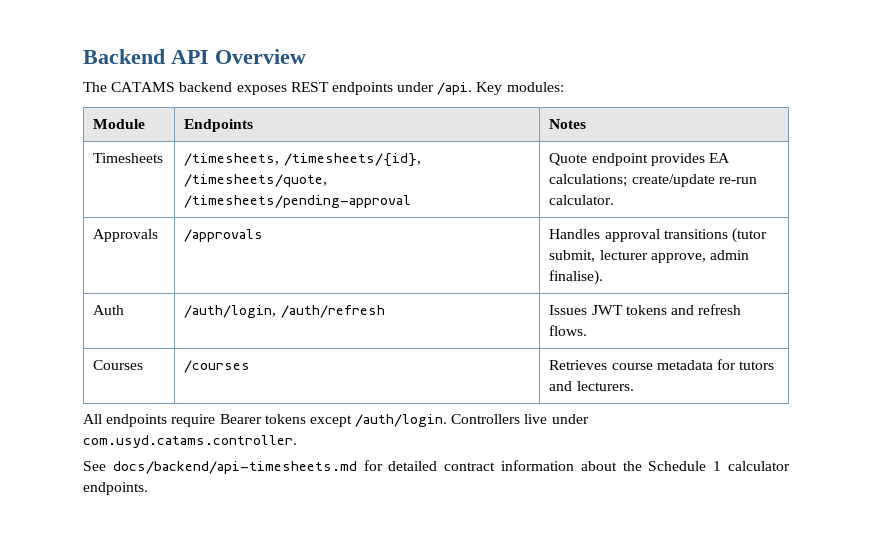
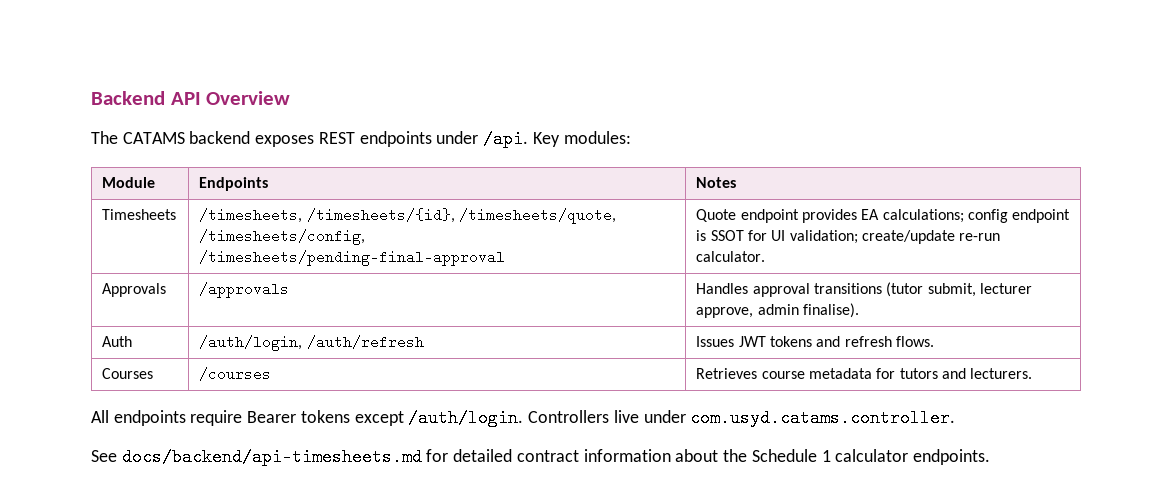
- Timesheets | /timesheets, /timesheets/{id}, /timesheets/quote, /timesheets/pending-approval | Quote endpoint provides EA calculations; create/update re-run calculator.
+ Timesheets | /timesheets, /timesheets/{id}, /timesheets/quote, /timesheets/config, /timesheets/pending-final-approval | Quote endpoint provides EA calculations; config endpoint is SSOT for UI validation; create/update re-run calculator.

